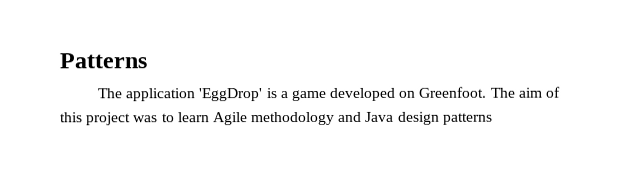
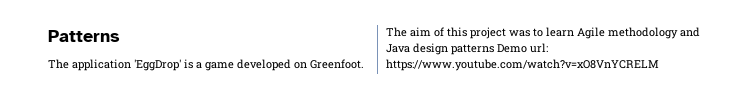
- The aim of this project was to learn Agile methodology and Java design patterns
+ The aim of this project was to learn Agile methodology and Java design patterns Demo url: https://www.youtube.com/watch?v=xO8VnYCRELM

